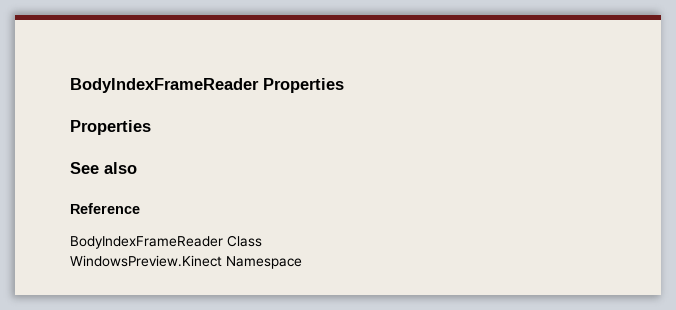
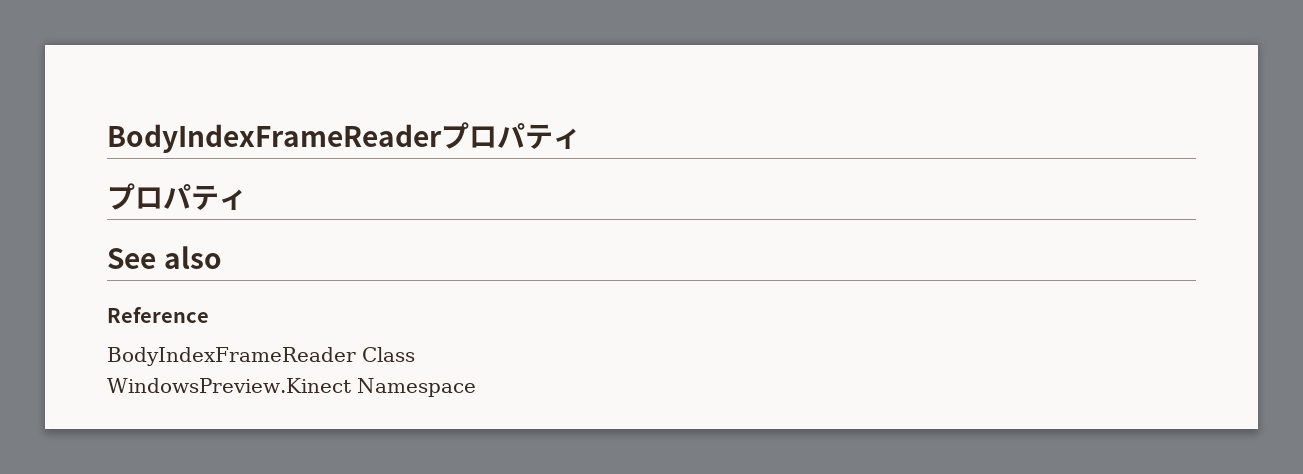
- BodyIndexFrameReader Properties
- Properties
+ BodyIndexFrameReaderプロパティ
+ プロパティ

